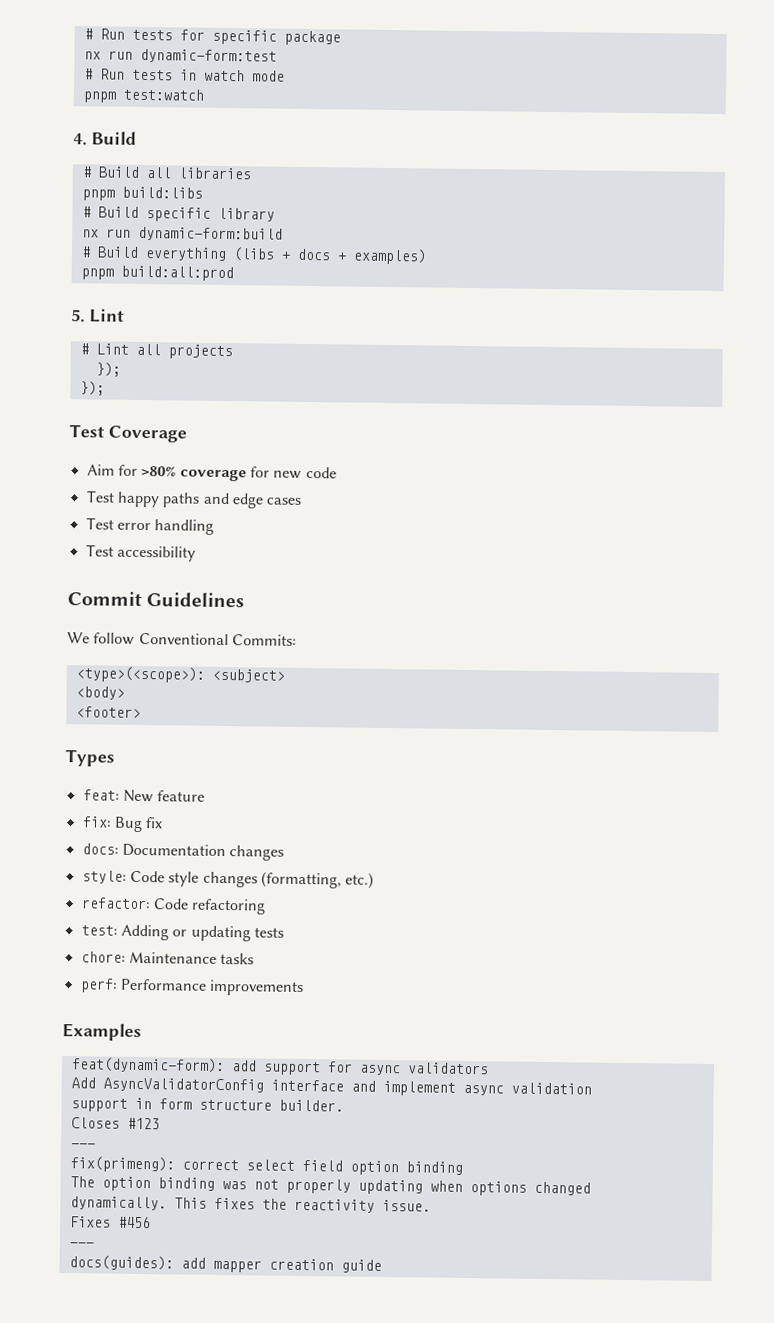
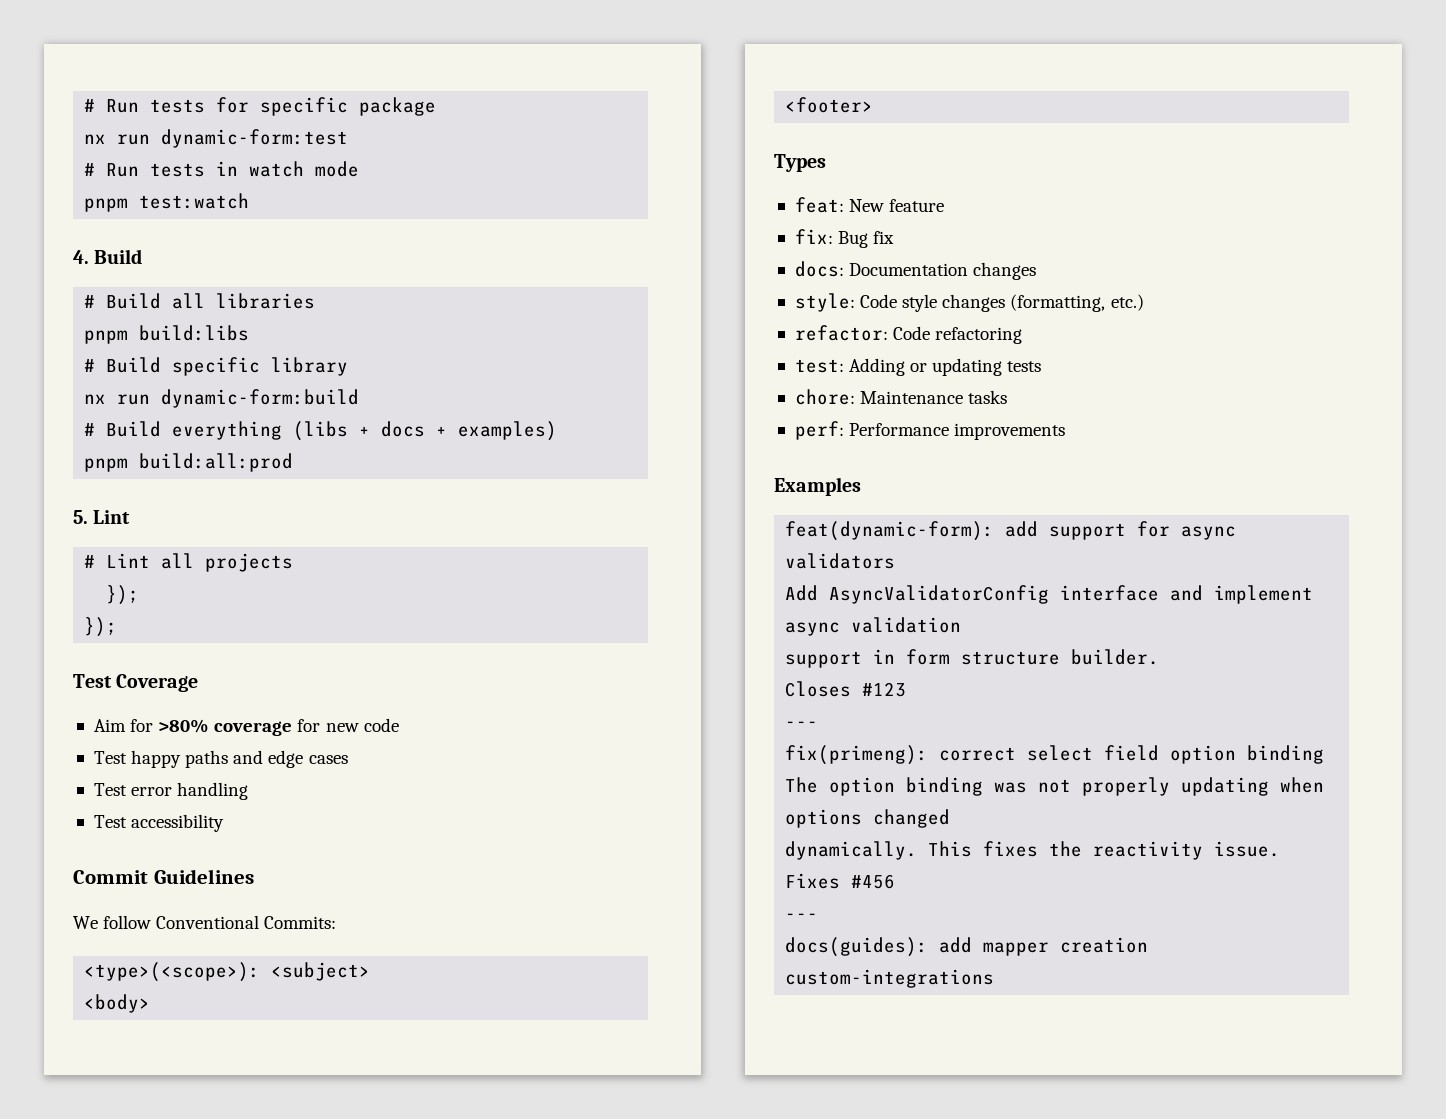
- docs(guides): add mapper creation guide
+ docs(guides): add mapper creation custom-integrations

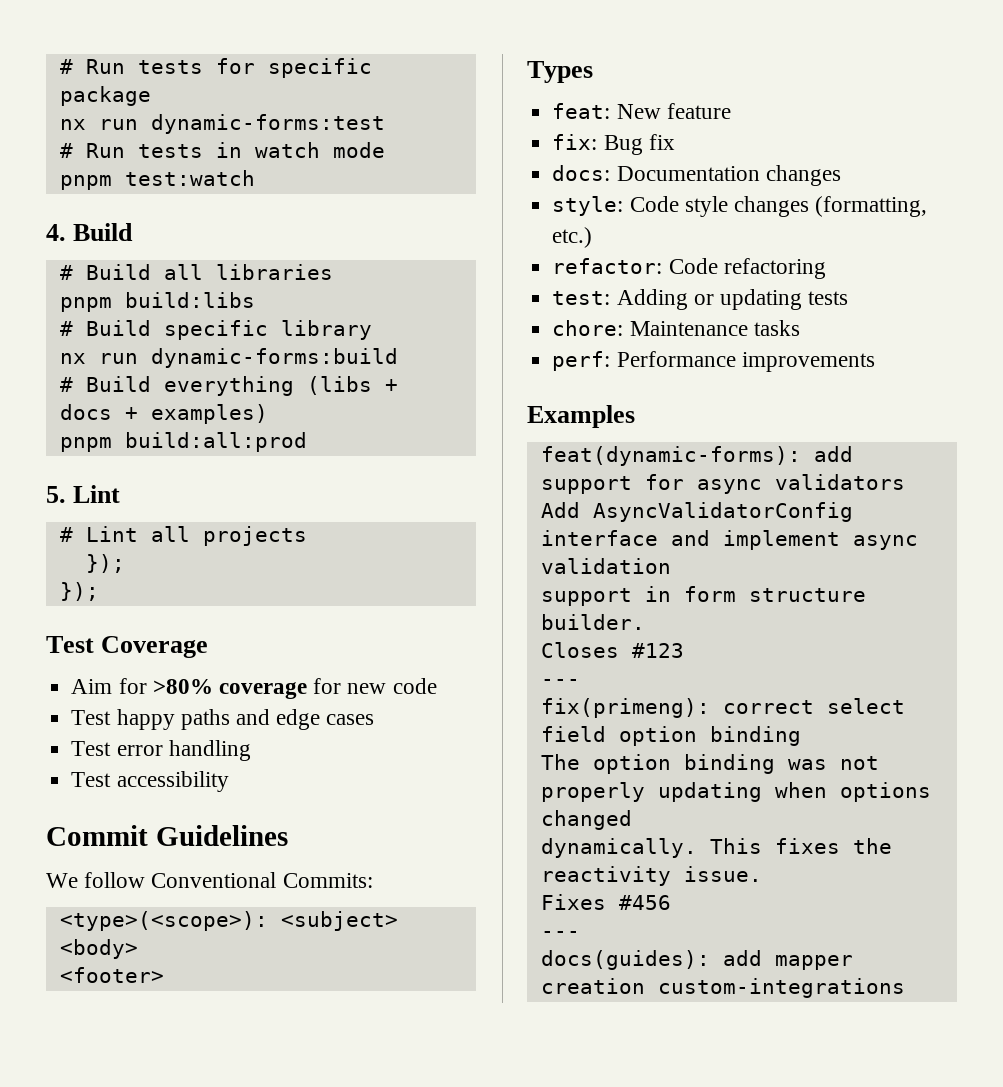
- nx run dynamic-form:test
+ nx run dynamic-forms:test
- nx run dynamic-form:build
+ nx run dynamic-forms:build
- feat(dynamic-form): add support for async validators
+ feat(dynamic-forms): add support for async validators

